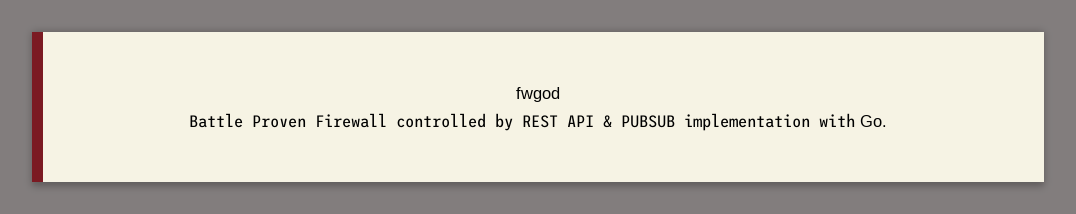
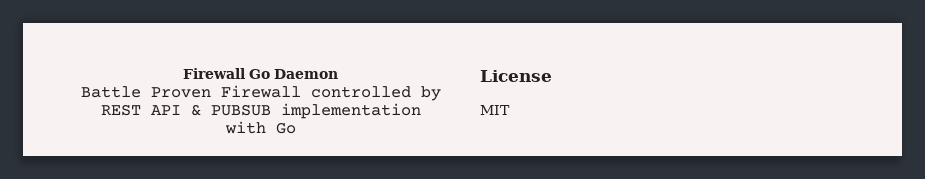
- fwgod
+ Firewall Go Daemon
- Battle Proven Firewall controlled by REST API & PUBSUB implementation with Go.
+ Battle Proven Firewall controlled by REST API & PUBSUB implementation with Go
+ License
+ MIT

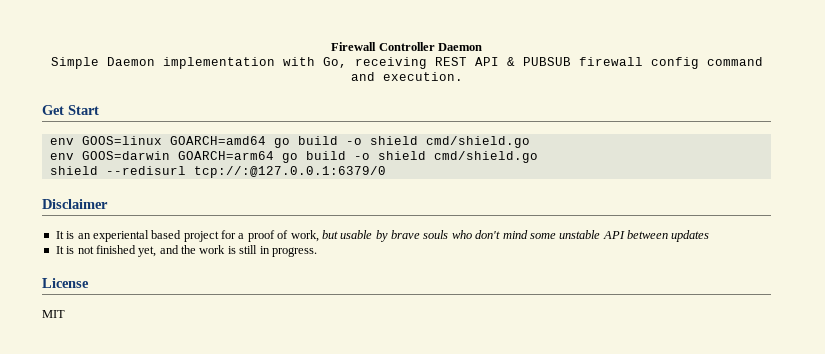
- Firewall Go Daemon
+ Firewall Controller Daemon
- Battle Proven Firewall controlled by REST API & PUBSUB implementation with Go
+ Simple Daemon implementation with Go, receiving REST API & PUBSUB firewall config command and execution.
+ Get Start
+ env GOOS=linux GOARCH=amd64 go build -o shield cmd/shield.go
+ env GOOS=darwin GOARCH=arm64 go build -o shield cmd/shield.go
+ shield --redisurl tcp://:@127.0.0.1:6379/0
+ Disclaimer
+ It is an experiental based project for a proof of work, but usable by brave souls who don't mind some unstable API between updates
+ It is not finished yet, and the work is still in progress.

